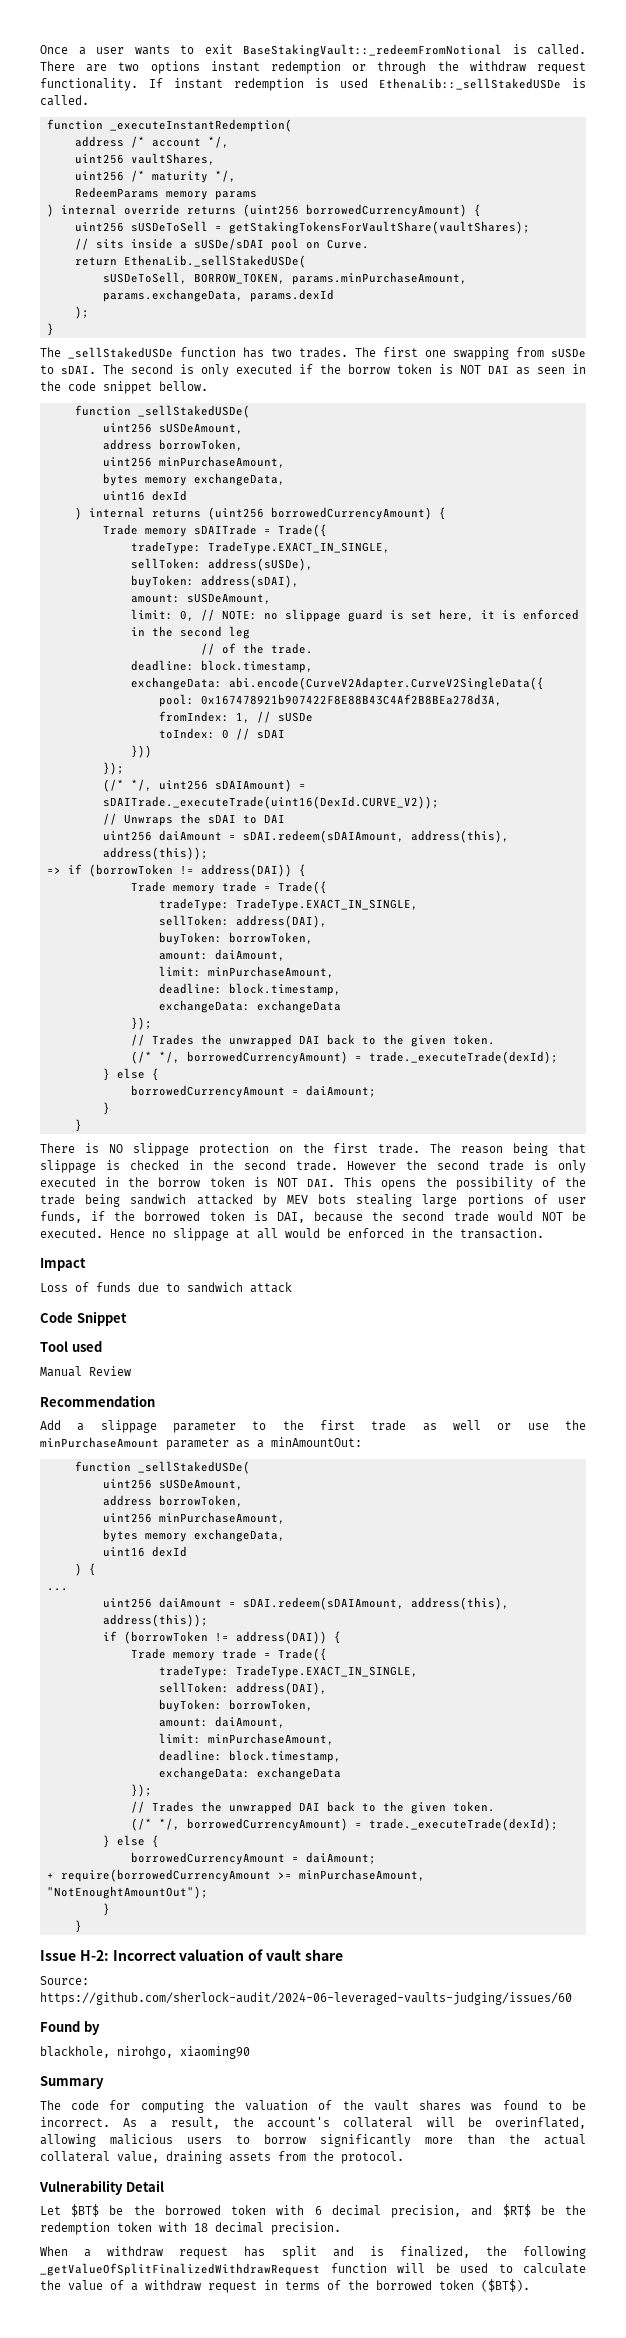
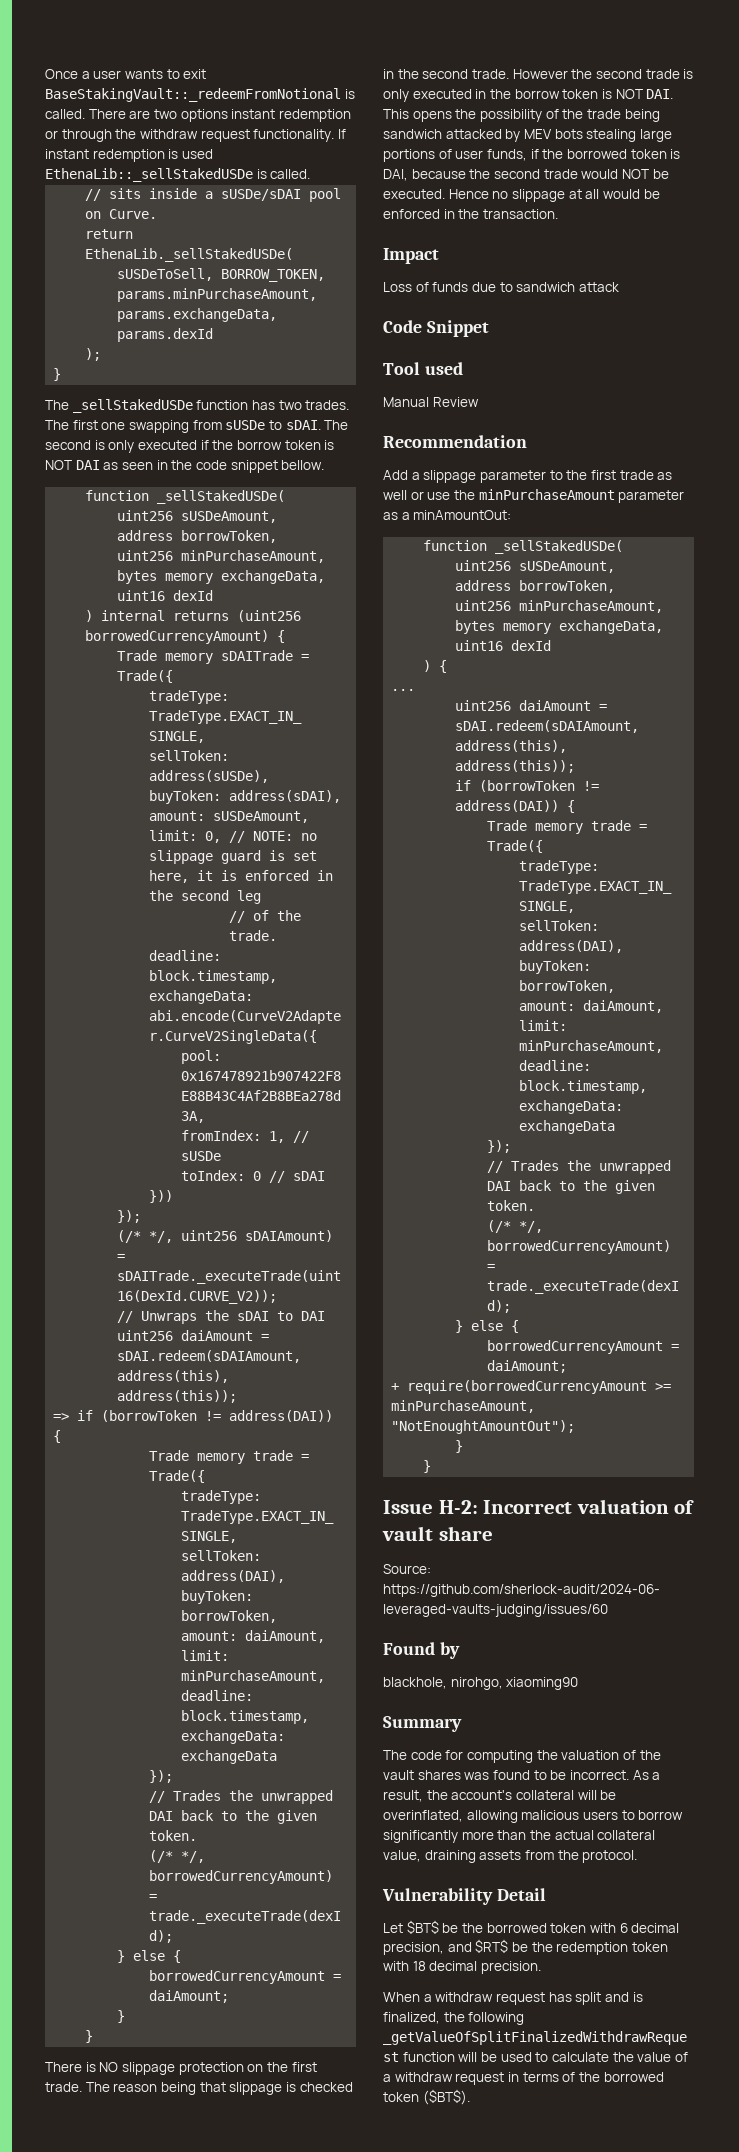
- function _executeInstantRedemption(
- address /* account */,
- uint256 vaultShares,
- uint256 /* maturity */,
- RedeemParams memory params
- ) internal override returns (uint256 borrowedCurrencyAmount) {
- uint256 sUSDeToSell = getStakingTokensForVaultShare(vaultShares);

